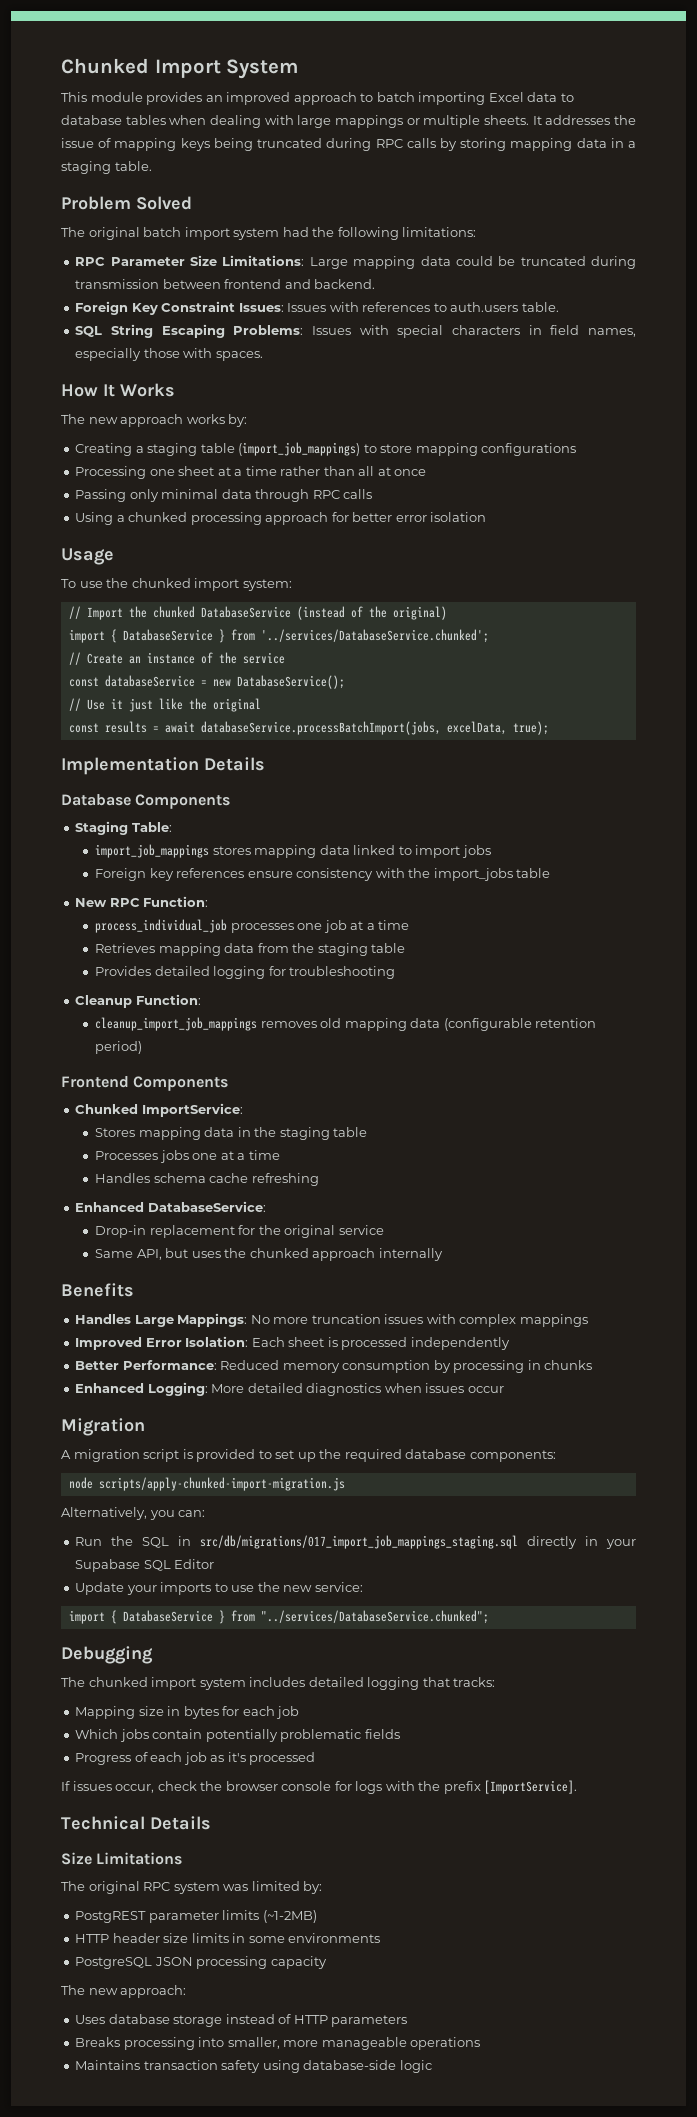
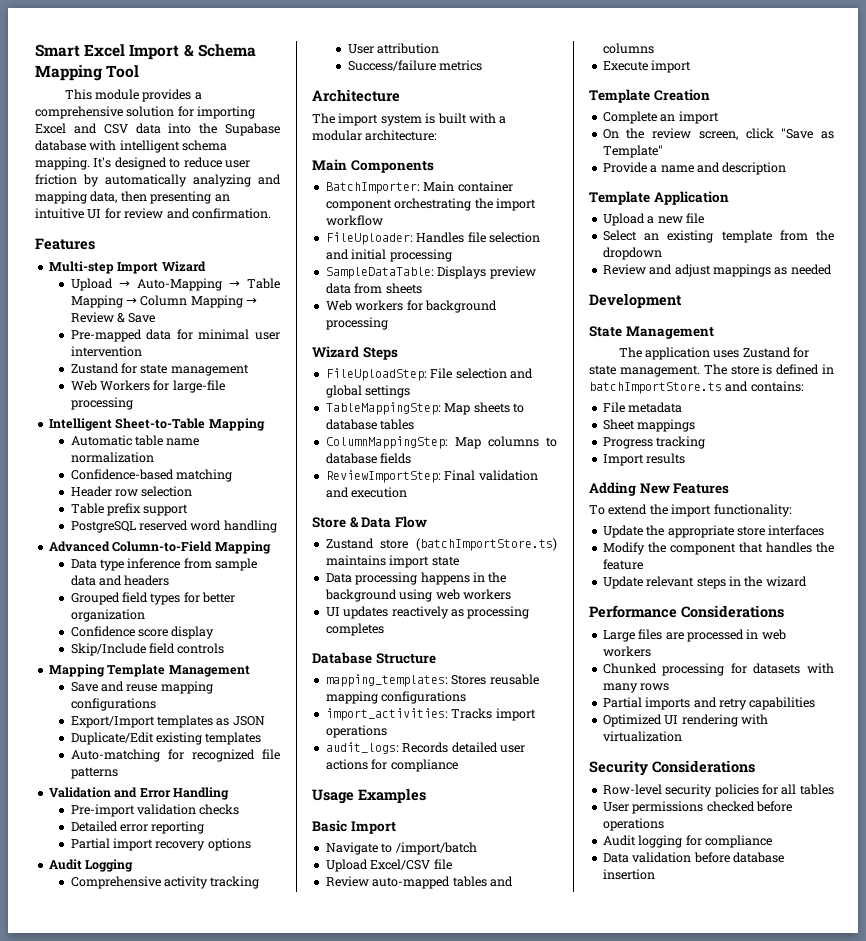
- Chunked Import System
- This module provides an improved approach to batch importing Excel data to database tables when dealing with large mappings or multiple sheets. It addresses the issue of mapping keys being truncated during RPC calls by storing mapping data in a staging table.
- Problem Solved
- The original batch import system had the following limitations:
- RPC Parameter Size Limitations: Large mapping data could be truncated during transmission between frontend and backend.
- Foreign Key Constraint Issues: Issues with references to auth.users table.
- SQL String Escaping Problems: Issues with special characters in field names, especially those with spaces.
- How It Works
- The new approach works by:
- Creating a staging table (import_job_mappings) to store mapping configurations
- Processing one sheet at a time rather than all at once
- Passing only minimal data through RPC calls
- Using a chunked processing approach for better error isolation
- Usage
- To use the chunked import system:
- // Import the chunked DatabaseService (instead of the original)
- import { DatabaseService } from '../services/DatabaseService.chunked';
- // Create an instance of the service
- const databaseService = new DatabaseService();
- // Use it just like the original
- const results = await databaseService.processBatchImport(jobs, excelData, true);
- Implementation Details
- Database Components
- Staging Table:
- import_job_mappings stores mapping data linked to import jobs
- Foreign key references ensure consistency with the import_jobs table
- New RPC Function:
- process_individual_job processes one job at a time
- Retrieves mapping data from the staging table
- Provides detailed logging for troubleshooting
- Cleanup Function:
- cleanup_import_job_mappings removes old mapping data (configurable retention period)
- Frontend Components
- Chunked ImportService:
- Stores mapping data in the staging table
- Processes jobs one at a time
- Handles schema cache refreshing
- Enhanced DatabaseService:
- Drop-in replacement for the original service
- Same API, but uses the chunked approach internally
- Benefits
- Handles Large Mappings: No more truncation issues with complex mappings
- Improved Error Isolation: Each sheet is processed independently
- Better Performance: Reduced memory consumption by processing in chunks
- Enhanced Logging: More detailed diagnostics when issues occur
- Migration
- A migration script is provided to set up the required database components:
- node scripts/apply-chunked-import-migration.js
- Alternatively, you can:
- Run the SQL in src/db/migrations/017_import_job_mappings_staging.sql directly in your Supabase SQL Editor
- Update your imports to use the new service:
- import { DatabaseService } from "../services/DatabaseService.chunked";
- Debugging
- The chunked import system includes detailed logging that tracks:
- Mapping size in bytes for each job
- Which jobs contain potentially problematic fields
- Progress of each job as it's processed
- If issues occur, check the browser console for logs with the prefix [ImportService].
- Technical Details
- Size Limitations
- The original RPC system was limited by:
- PostgREST parameter limits (~1-2MB)
- HTTP header size limits in some environments
- PostgreSQL JSON processing capacity
- The new approach:
- Uses database storage instead of HTTP parameters
- Breaks processing into smaller, more manageable operations
- Maintains transaction safety using database-side logic
+ Smart Excel Import & Schema Mapping Tool
+ This module provides a comprehensive solution for importing Excel and CSV data into the Supabase database with intelligent schema mapping. It's designed to reduce user friction by automatically analyzing and mapping data, then presenting an intuitive UI for review and confirmation.
+ Features
+ Multi-step Import Wizard
+ Upload → Auto-Mapping → Table Mapping → Column Mapping → Review & Save
+ Pre-mapped data for minimal user intervention
+ Zustand for state management
+ Web Workers for large-file processing
+ Intelligent Sheet-to-Table Mapping
+ Automatic table name normalization
+ Confidence-based matching
+ Header row selection
+ Table prefix support
+ PostgreSQL reserved word handling
+ Advanced Column-to-Field Mapping
+ Data type inference from sample data and headers
+ Grouped field types for better organization
+ Confidence score display
+ Skip/Include field controls
+ Mapping Template Management
+ Save and reuse mapping configurations
+ Export/Import templates as JSON
+ Duplicate/Edit existing templates
+ Auto-matching for recognized file patterns
+ Validation and Error Handling
+ Pre-import validation checks
+ Detailed error reporting
+ Partial import recovery options
+ Audit Logging
+ Comprehensive activity tracking
+ User attribution
+ Success/failure metrics
+ Architecture
+ The import system is built with a modular architecture:
+ Main Components
+ BatchImporter: Main container component orchestrating the import workflow
+ FileUploader: Handles file selection and initial processing
+ SampleDataTable: Displays preview data from sheets
+ Web workers for background processing
+ Wizard Steps
+ FileUploadStep: File selection and global settings
+ TableMappingStep: Map sheets to database tables
+ ColumnMappingStep: Map columns to database fields
+ ReviewImportStep: Final validation and execution
+ Store & Data Flow
+ Zustand store (batchImportStore.ts) maintains import state
+ Data processing happens in the background using web workers
+ UI updates reactively as processing completes
+ Database Structure
+ mapping_templates: Stores reusable mapping configurations
+ import_activities: Tracks import operations
+ audit_logs: Records detailed user actions for compliance
+ Usage Examples
+ Basic Import
+ Navigate to /import/batch
+ Upload Excel/CSV file
+ Review auto-mapped tables and columns
+ Execute import
+ Template Creation
+ Complete an import
+ On the review screen, click "Save as Template"
+ Provide a name and description
+ Template Application
+ Upload a new file
+ Select an existing template from the dropdown
+ Review and adjust mappings as needed
+ Development
+ State Management
+ The application uses Zustand for state management. The store is defined in batchImportStore.ts and contains:
+ File metadata
+ Sheet mappings
+ Progress tracking
+ Import results
+ Adding New Features
+ To extend the import functionality:
+ Update the appropriate store interfaces
+ Modify the component that handles the feature
+ Update relevant steps in the wizard
+ Performance Considerations
+ Large files are processed in web workers
+ Chunked processing for datasets with many rows
+ Partial imports and retry capabilities
+ Optimized UI rendering with virtualization
+ Security Considerations
+ Row-level security policies for all tables
+ User permissions checked before operations
+ Audit logging for compliance
+ Data validation before database insertion

